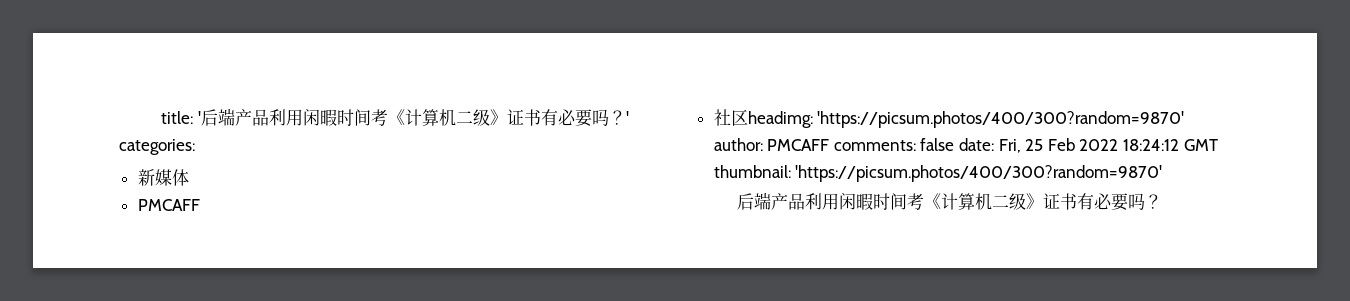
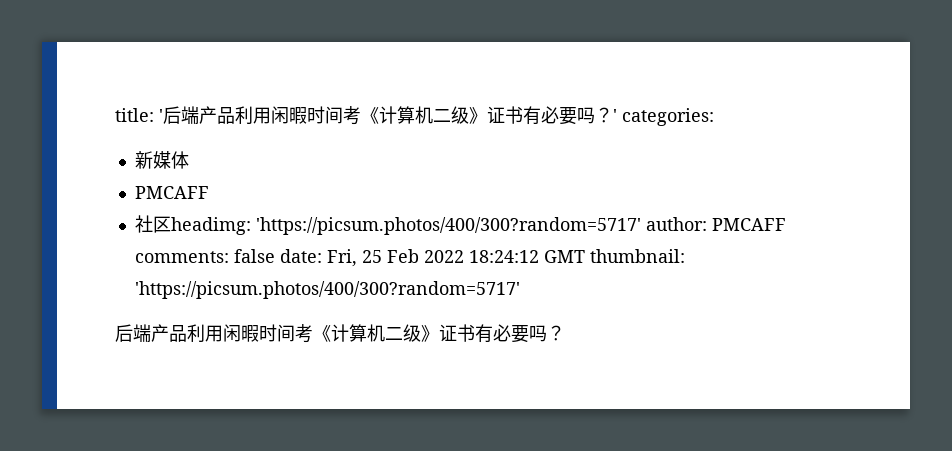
- 社区headimg: 'https://picsum.photos/400/300?random=9870' author: PMCAFF comments: false date: Fri, 25 Feb 2022 18:24:12 GMT thumbnail: 'https://picsum.photos/400/300?random=9870'
+ 社区headimg: 'https://picsum.photos/400/300?random=5717' author: PMCAFF comments: false date: Fri, 25 Feb 2022 18:24:12 GMT thumbnail: 'https://picsum.photos/400/300?random=5717'

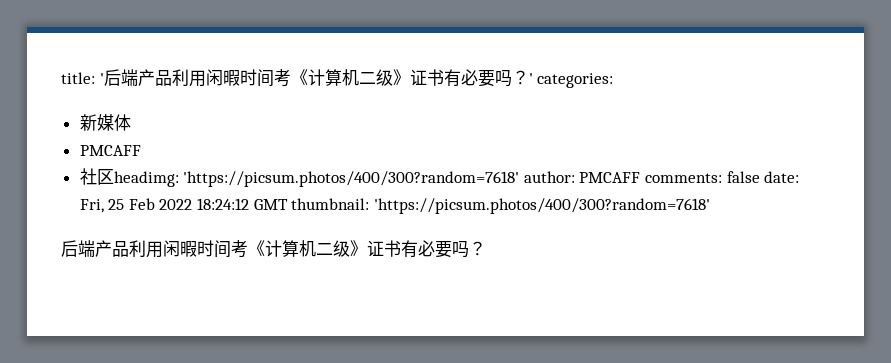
- 社区headimg: 'https://picsum.photos/400/300?random=5717' author: PMCAFF comments: false date: Fri, 25 Feb 2022 18:24:12 GMT thumbnail: 'https://picsum.photos/400/300?random=5717'
+ 社区headimg: 'https://picsum.photos/400/300?random=7618' author: PMCAFF comments: false date: Fri, 25 Feb 2022 18:24:12 GMT thumbnail: 'https://picsum.photos/400/300?random=7618'

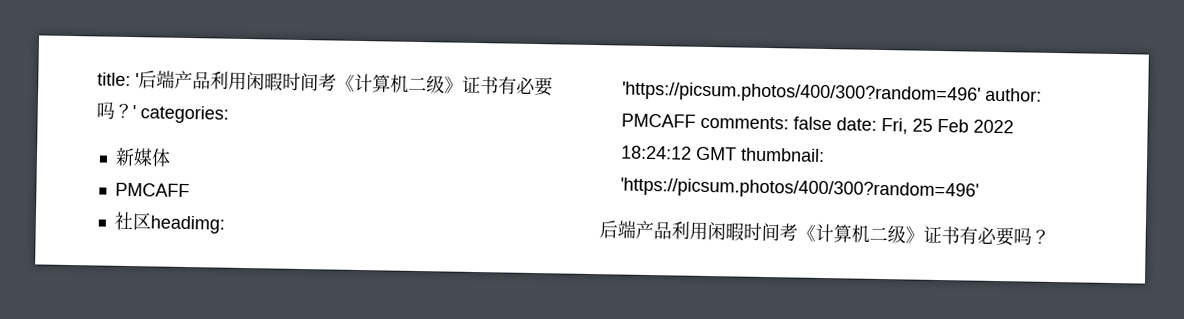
- 社区headimg: 'https://picsum.photos/400/300?random=7618' author: PMCAFF comments: false date: Fri, 25 Feb 2022 18:24:12 GMT thumbnail: 'https://picsum.photos/400/300?random=7618'
+ 社区headimg: 'https://picsum.photos/400/300?random=496' author: PMCAFF comments: false date: Fri, 25 Feb 2022 18:24:12 GMT thumbnail: 'https://picsum.photos/400/300?random=496'

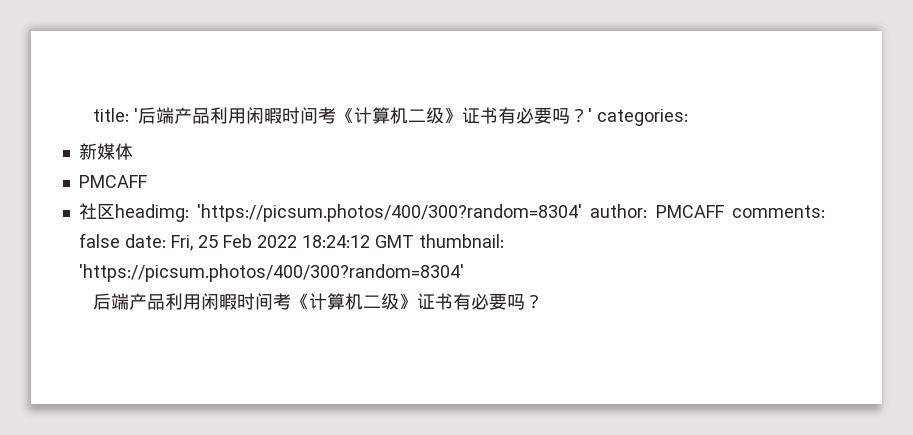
- 社区headimg: 'https://picsum.photos/400/300?random=496' author: PMCAFF comments: false date: Fri, 25 Feb 2022 18:24:12 GMT thumbnail: 'https://picsum.photos/400/300?random=496'
+ 社区headimg: 'https://picsum.photos/400/300?random=8304' author: PMCAFF comments: false date: Fri, 25 Feb 2022 18:24:12 GMT thumbnail: 'https://picsum.photos/400/300?random=8304'

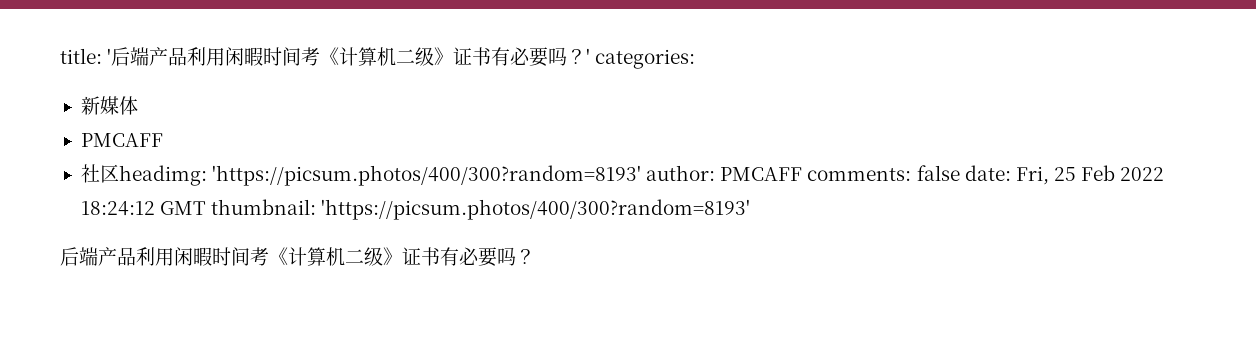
- 社区headimg: 'https://picsum.photos/400/300?random=8304' author: PMCAFF comments: false date: Fri, 25 Feb 2022 18:24:12 GMT thumbnail: 'https://picsum.photos/400/300?random=8304'
+ 社区headimg: 'https://picsum.photos/400/300?random=8193' author: PMCAFF comments: false date: Fri, 25 Feb 2022 18:24:12 GMT thumbnail: 'https://picsum.photos/400/300?random=8193'

